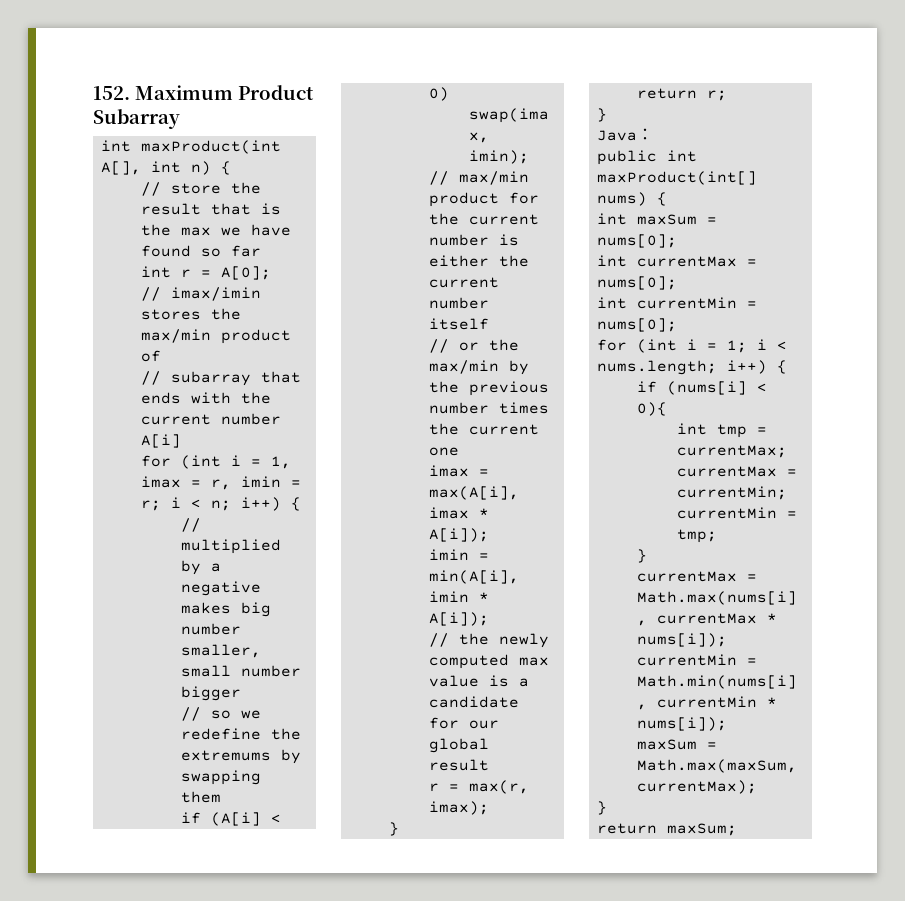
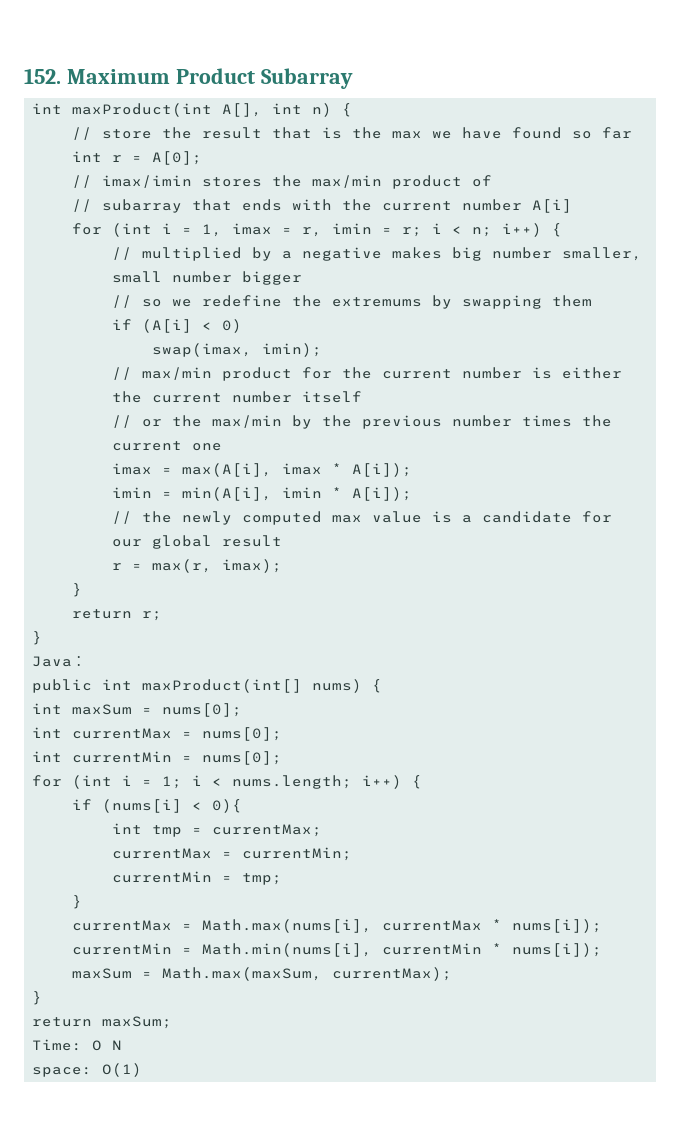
+ Time: O N
+ space: O(1)

